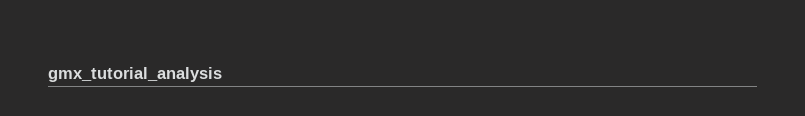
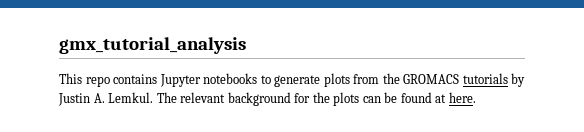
+ This repo contains Jupyter notebooks to generate plots from the GROMACS tutorials by Justin A. Lemkul. The relevant background for the plots can be found at here.

